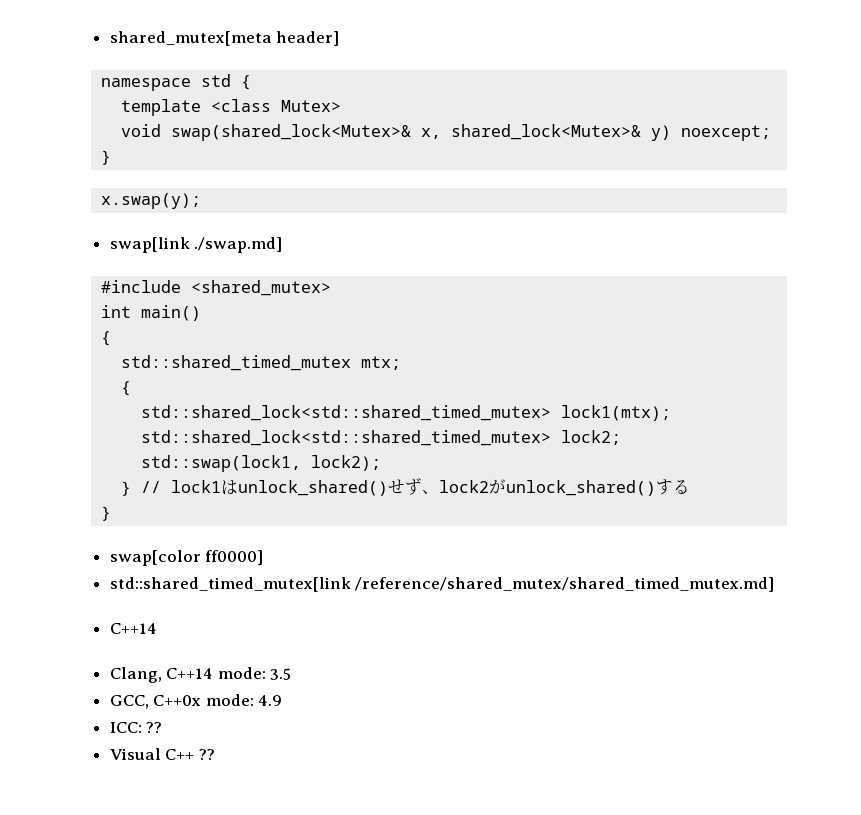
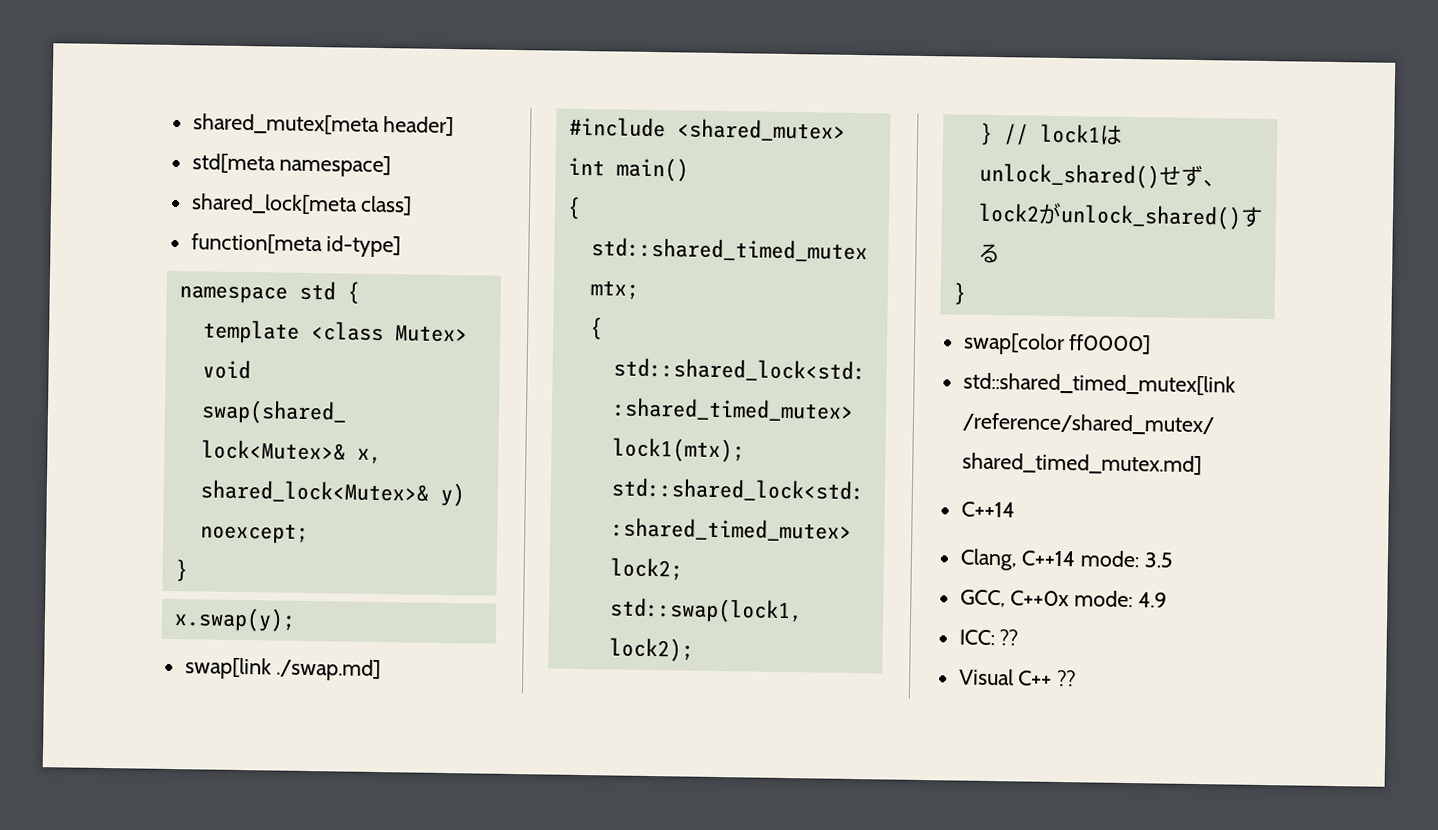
+ std[meta namespace]
+ shared_lock[meta class]
+ function[meta id-type]

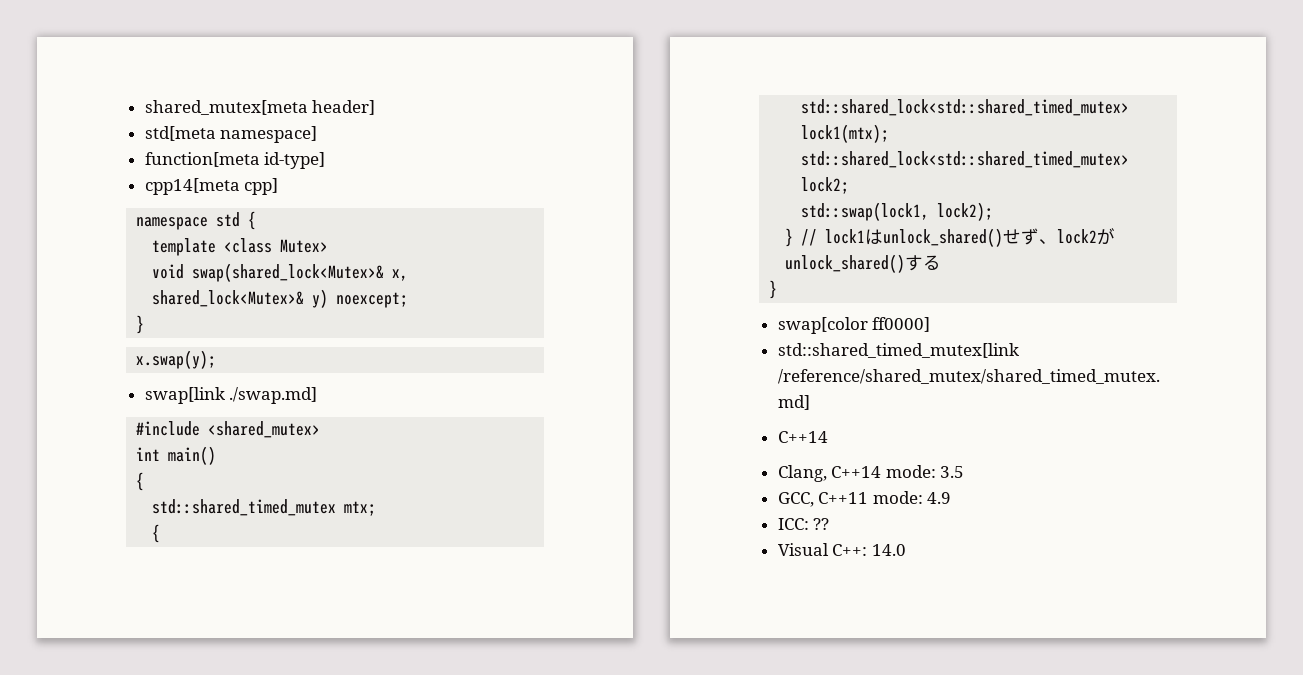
- shared_lock[meta class]
+ cpp14[meta cpp]
- GCC, C++0x mode: 4.9
+ GCC, C++11 mode: 4.9
- Visual C++ ??
+ Visual C++: 14.0

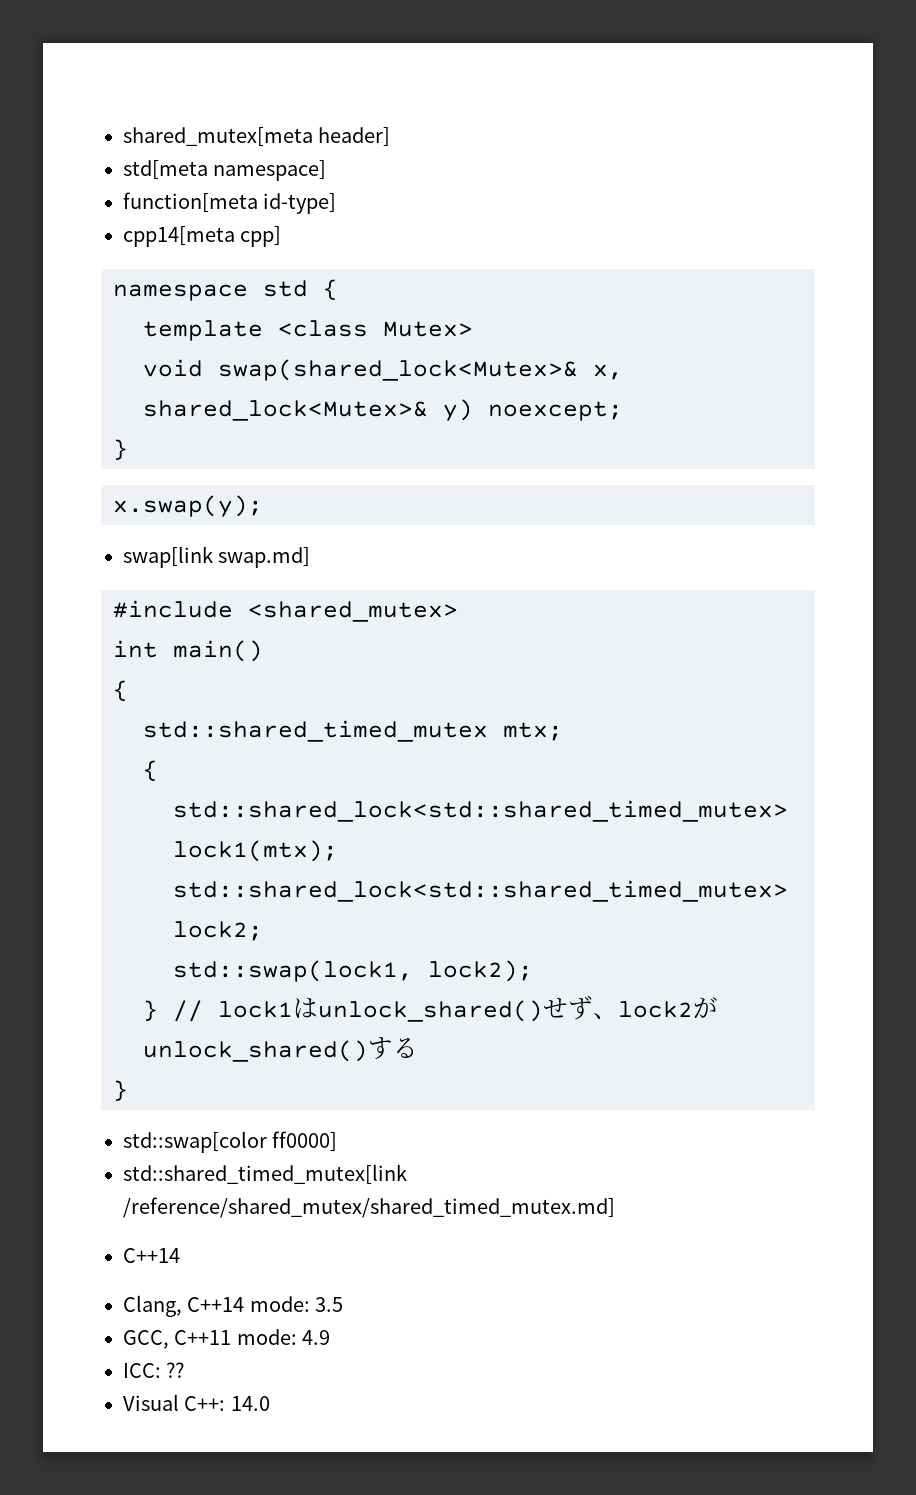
- swap[link ./swap.md]
+ swap[link swap.md]
- swap[color ff0000]
+ std::swap[color ff0000]

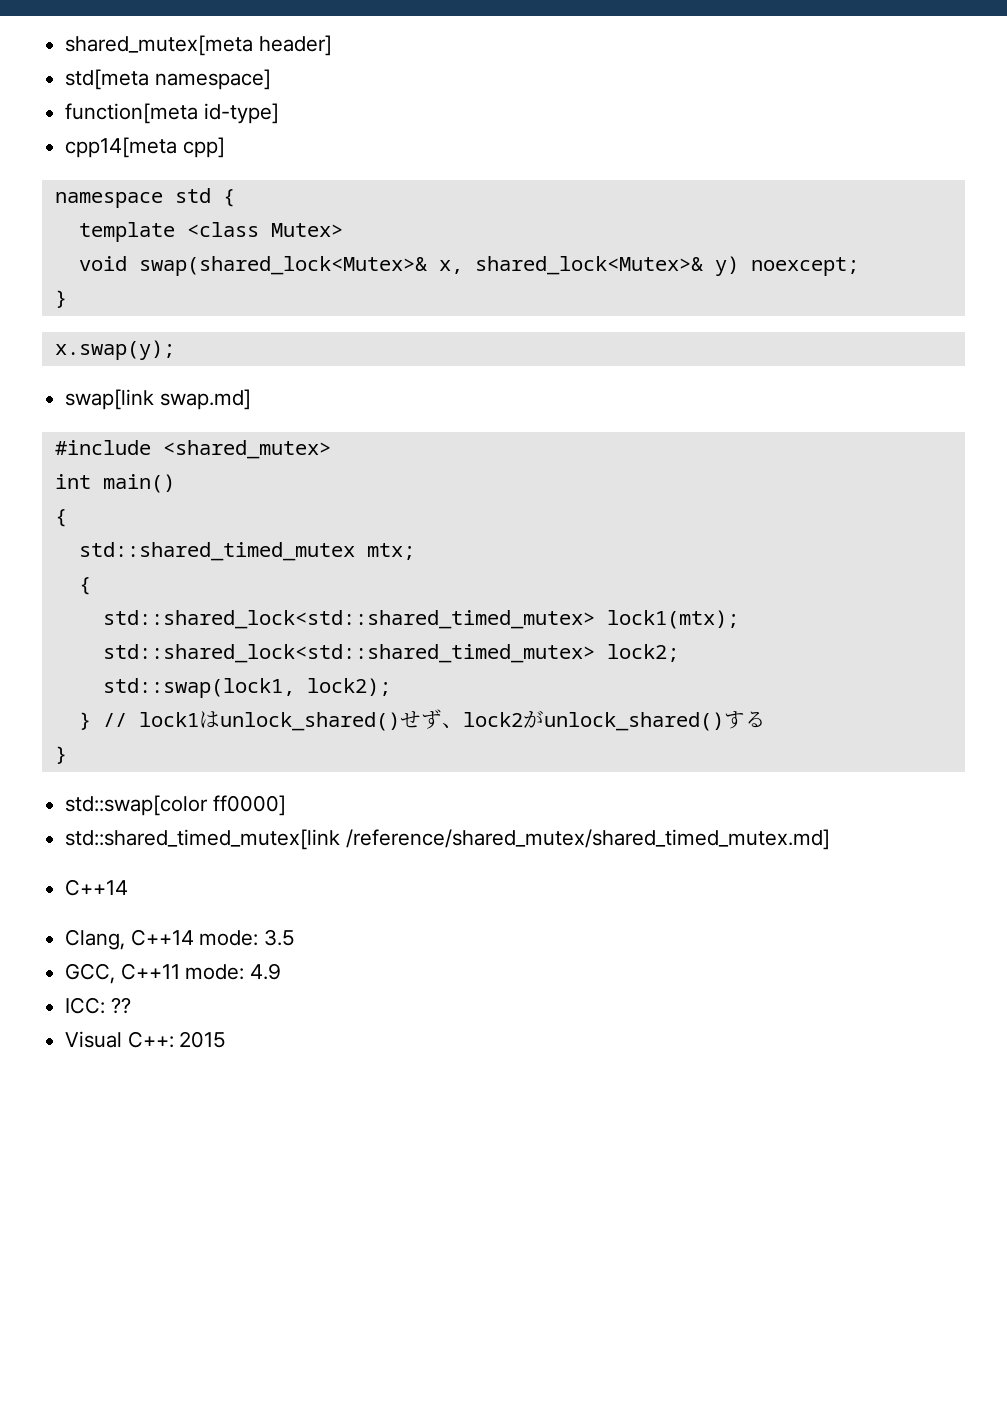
- Visual C++: 14.0
+ Visual C++: 2015

